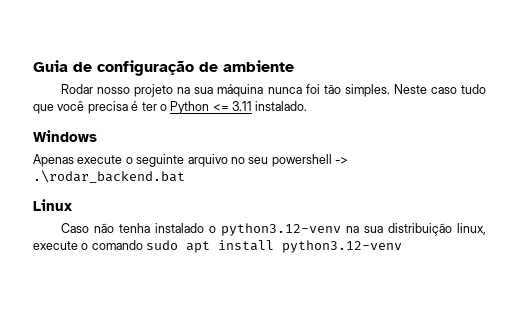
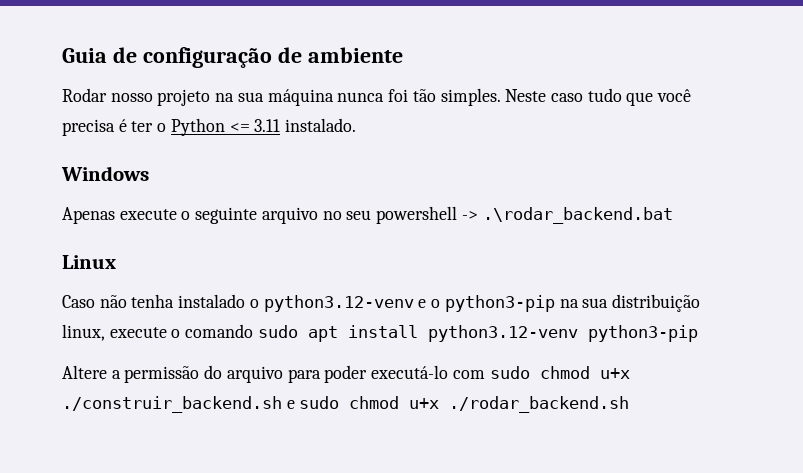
- Caso não tenha instalado o python3.12-venv na sua distribuição linux, execute o comando sudo apt install python3.12-venv
+ Caso não tenha instalado o python3.12-venv e o python3-pip na sua distribuição linux, execute o comando sudo apt install python3.12-venv python3-pip
+ Altere a permissão do arquivo para poder executá-lo com sudo chmod u+x ./construir_backend.sh e sudo chmod u+x ./rodar_backend.sh

